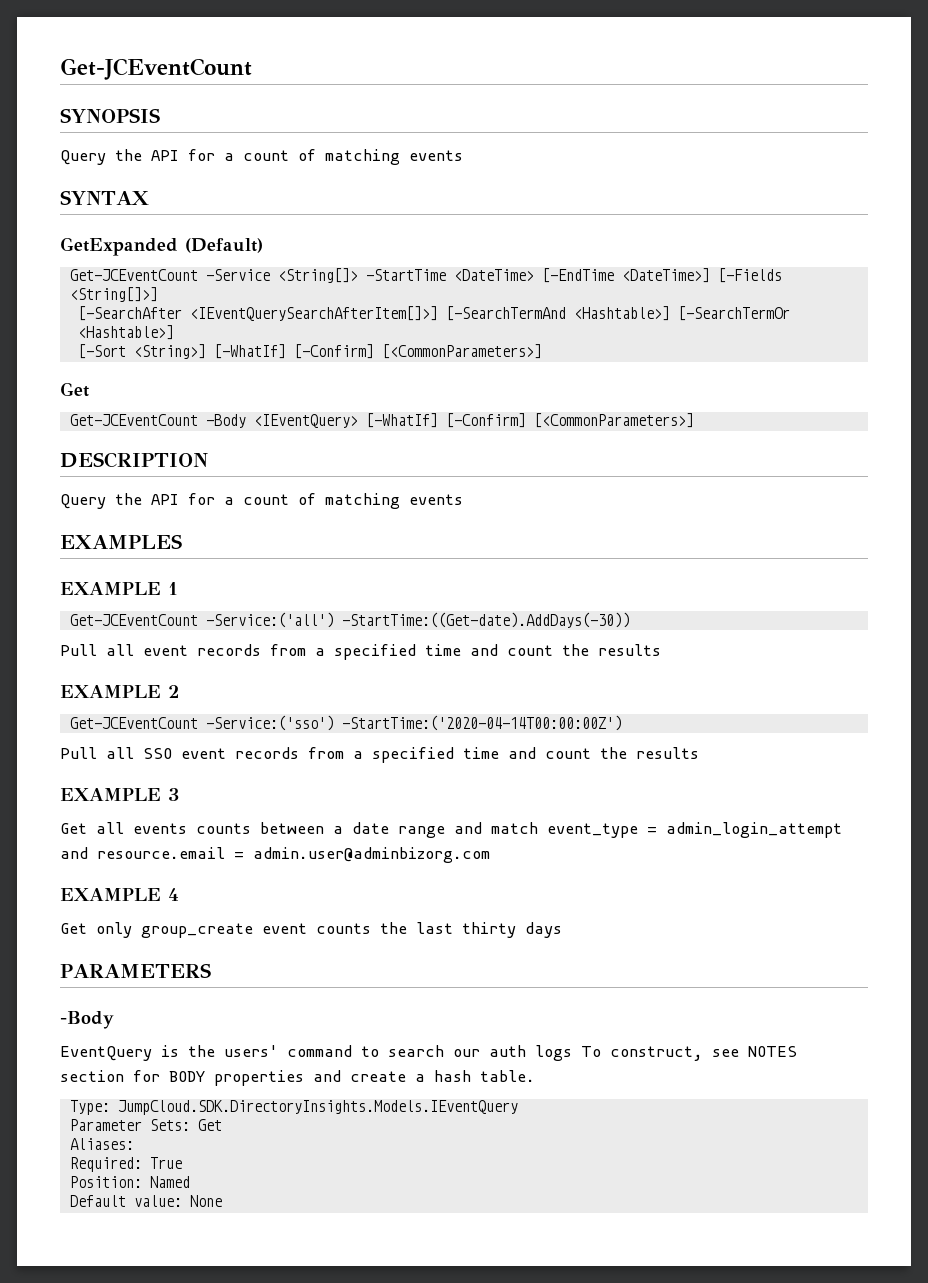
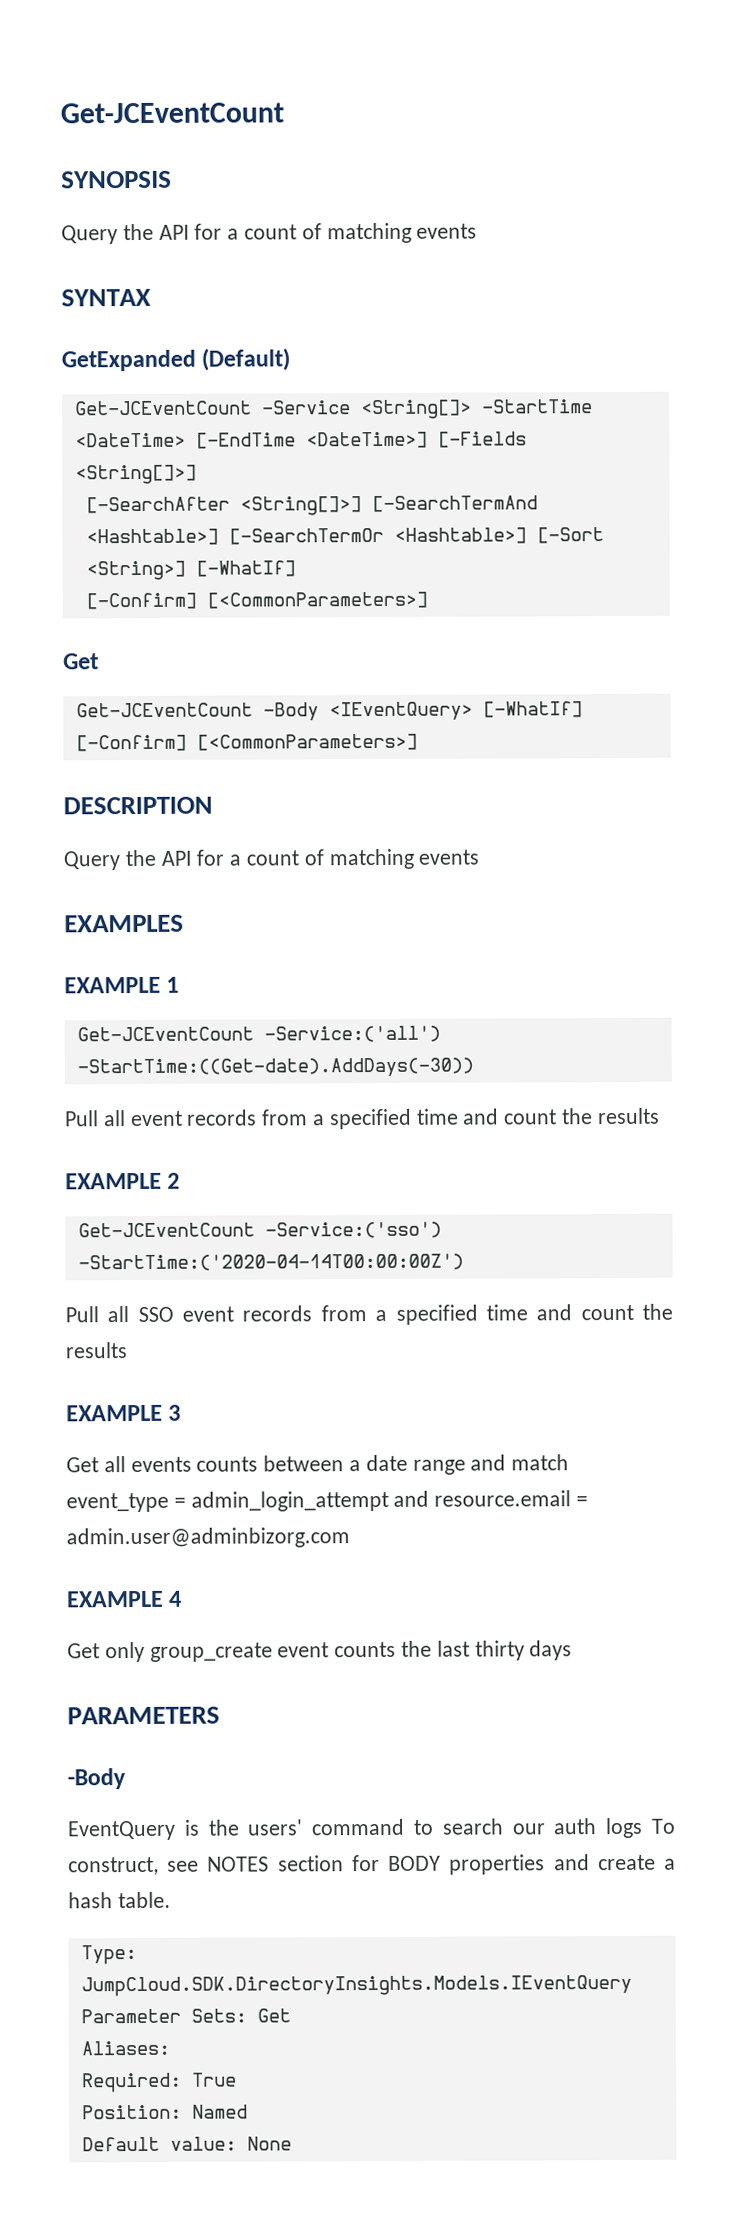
- [-SearchAfter <IEventQuerySearchAfterItem[]>] [-SearchTermAnd <Hashtable>] [-SearchTermOr <Hashtable>]
- [-Sort <String>] [-WhatIf] [-Confirm] [<CommonParameters>]
+ [-SearchAfter <String[]>] [-SearchTermAnd <Hashtable>] [-SearchTermOr <Hashtable>] [-Sort <String>] [-WhatIf]
+ [-Confirm] [<CommonParameters>]

